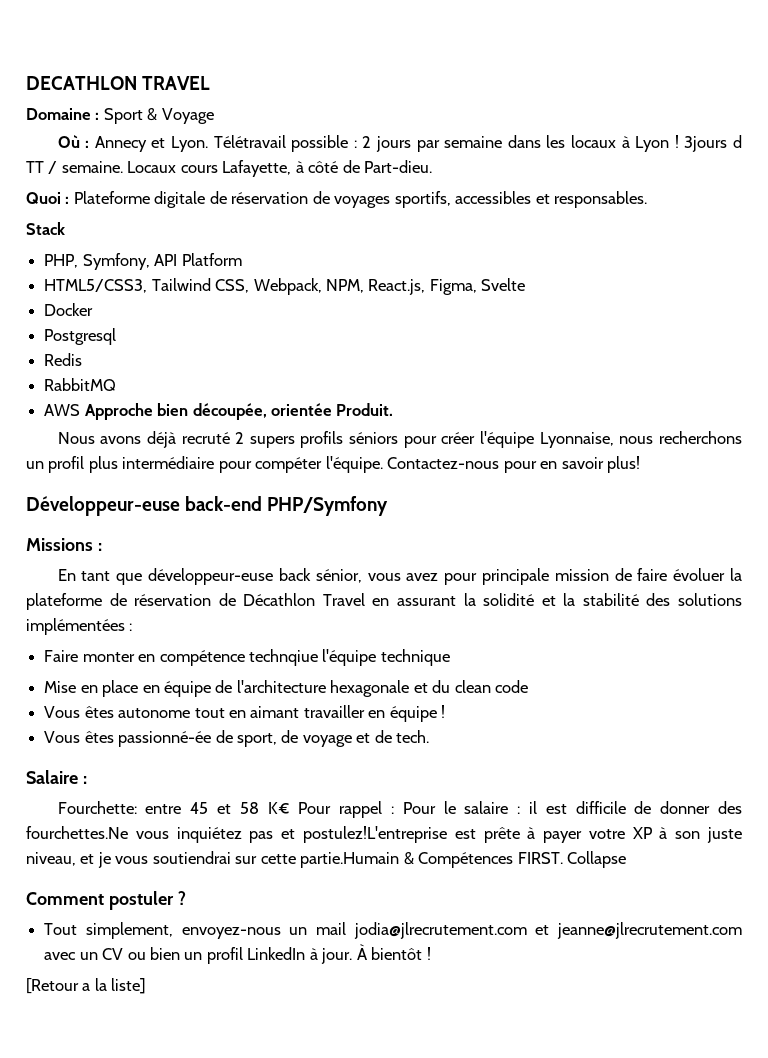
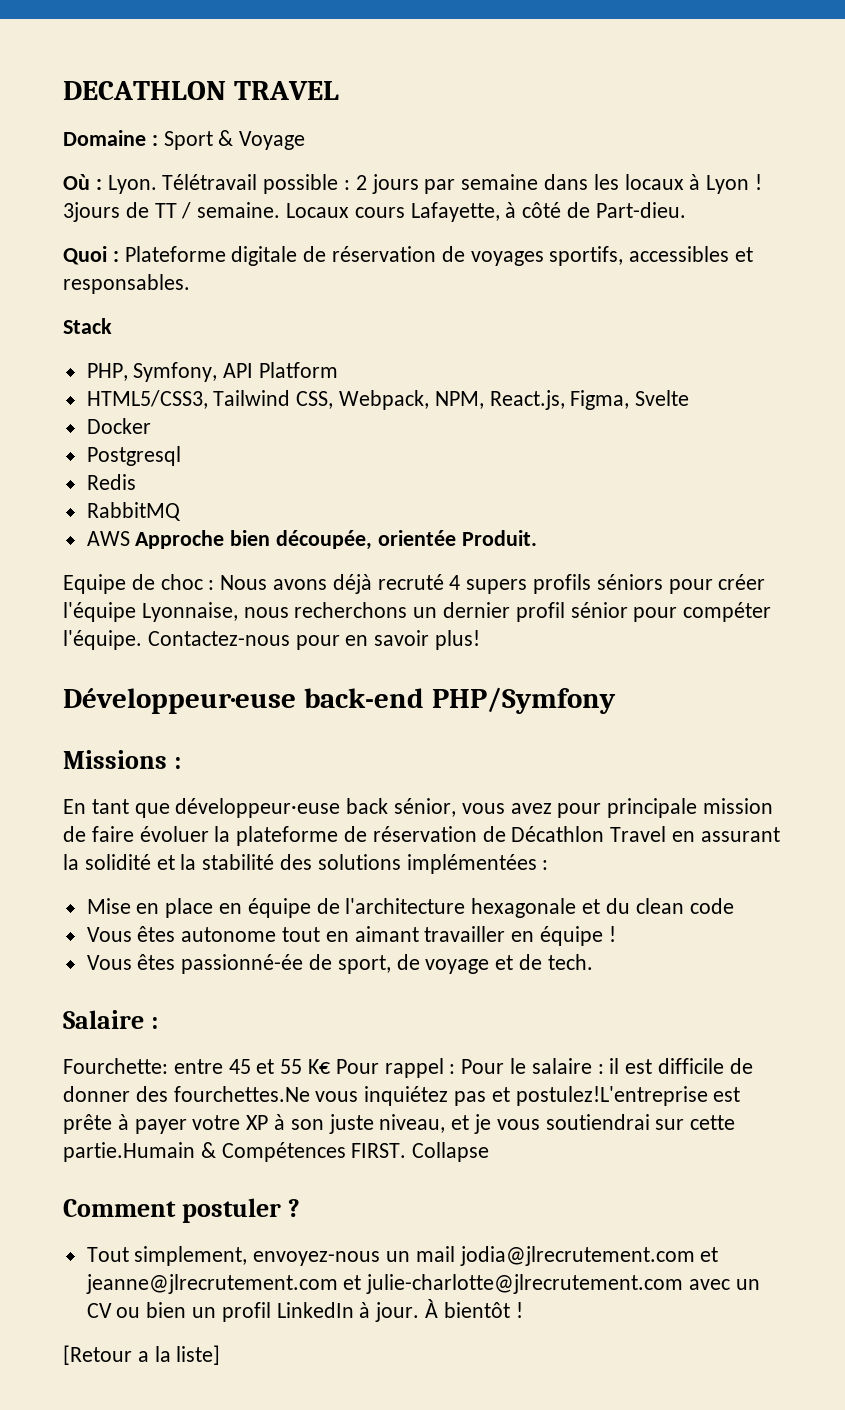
- Où : Annecy et Lyon.
+ Où : Lyon.
- 3jours d TT / semaine.
+ 3jours de TT / semaine.
- Nous avons déjà recruté 2 supers profils séniors pour créer l'équipe Lyonnaise, nous recherchons un profil plus intermédiaire pour compéter l'équipe.
+ Equipe de choc : Nous avons déjà recruté 4 supers profils séniors pour créer l'équipe Lyonnaise, nous recherchons un dernier profil sénior pour compéter l'équipe.
- Développeur-euse back-end PHP/Symfony
+ Développeur·euse back-end PHP/Symfony
- En tant que développeur-euse back sénior, vous avez pour principale mission de faire évoluer la plateforme de réservation de Décathlon Travel en assurant la solidité et la stabilité des solutions implémentées :
+ En tant que développeur·euse back sénior, vous avez pour principale mission de faire évoluer la plateforme de réservation de Décathlon Travel en assurant la solidité et la stabilité des solutions implémentées :
- Faire monter en compétence technqiue l'équipe technique
- Fourchette: entre 45 et 58 K€ Pour rappel : Pour le salaire : il est difficile de donner des fourchettes.Ne vous inquiétez pas et postulez!L'entreprise est prête à payer votre XP à son juste niveau, et je vous soutiendrai sur cette partie.Humain & Compétences FIRST.
+ Fourchette: entre 45 et 55 K€ Pour rappel : Pour le salaire : il est difficile de donner des fourchettes.Ne vous inquiétez pas et postulez!L'entreprise est prête à payer votre XP à son juste niveau, et je vous soutiendrai sur cette partie.Humain & Compétences FIRST.
- Tout simplement, envoyez-nous un mail jodia@jlrecrutement.com et jeanne@jlrecrutement.com avec un CV ou bien un profil LinkedIn à jour.
+ Tout simplement, envoyez-nous un mail jodia@jlrecrutement.com et jeanne@jlrecrutement.com et julie-charlotte@jlrecrutement.com avec un CV ou bien un profil LinkedIn à jour.

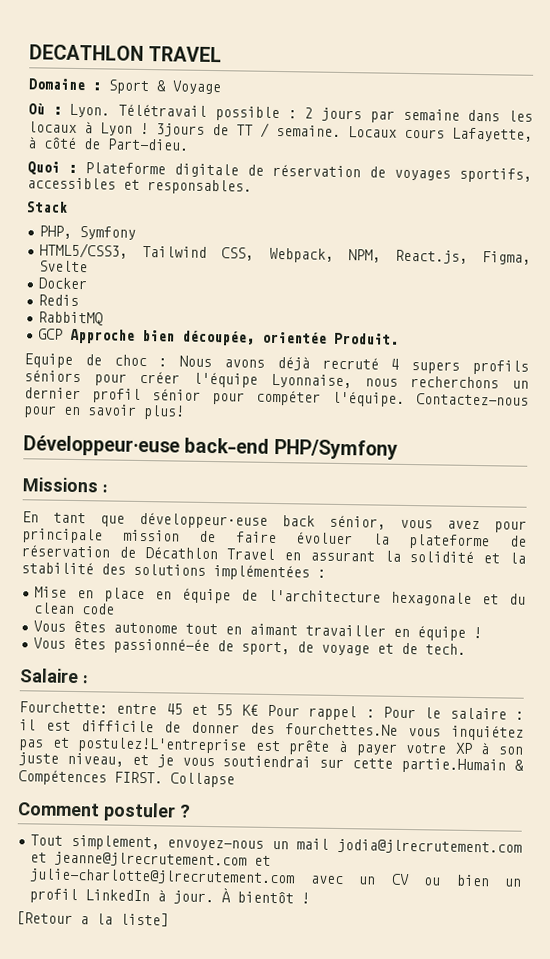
- PHP, Symfony, API Platform
+ PHP, Symfony
- Postgresql
- AWS Approche bien découpée, orientée Produit.
+ GCP Approche bien découpée, orientée Produit.

